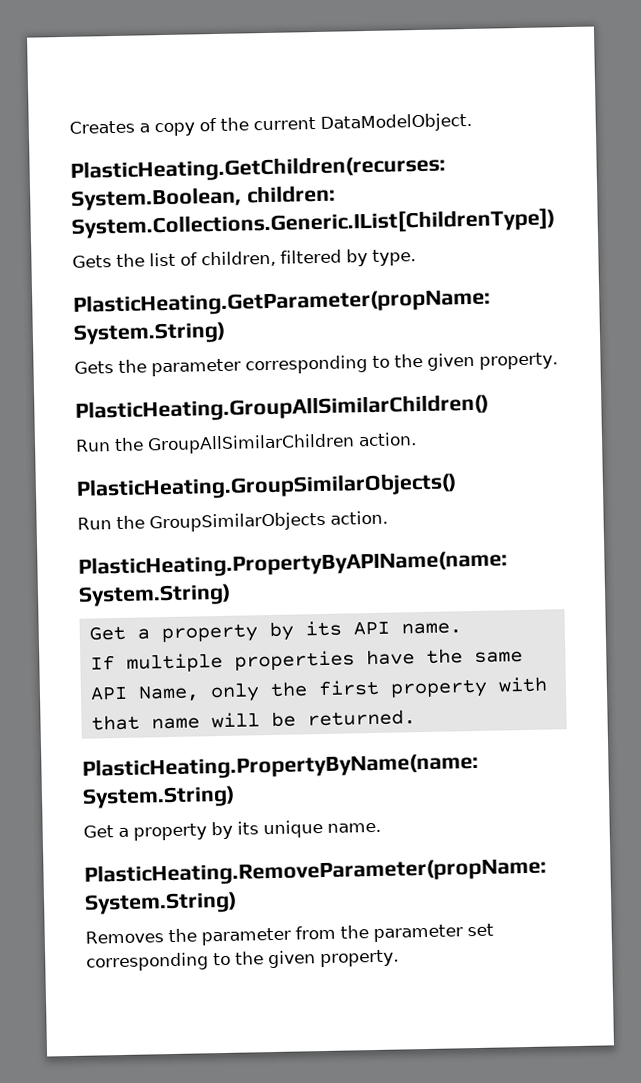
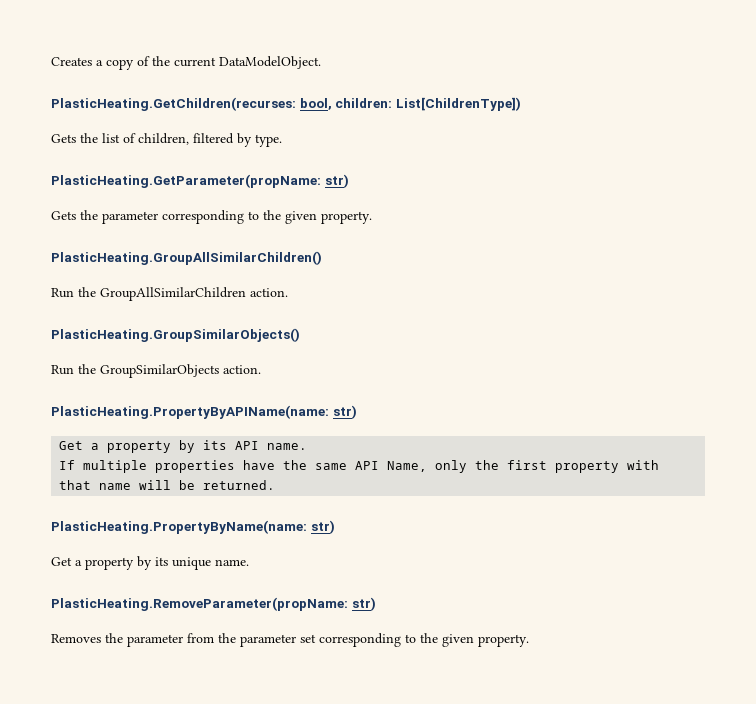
- PlasticHeating.GetChildren(recurses: System.Boolean, children: System.Collections.Generic.IList[ChildrenType])
+ PlasticHeating.GetChildren(recurses: bool, children: List[ChildrenType])
- PlasticHeating.GetParameter(propName: System.String)
+ PlasticHeating.GetParameter(propName: str)
- PlasticHeating.PropertyByAPIName(name: System.String)
+ PlasticHeating.PropertyByAPIName(name: str)
- PlasticHeating.PropertyByName(name: System.String)
+ PlasticHeating.PropertyByName(name: str)
- PlasticHeating.RemoveParameter(propName: System.String)
+ PlasticHeating.RemoveParameter(propName: str)

